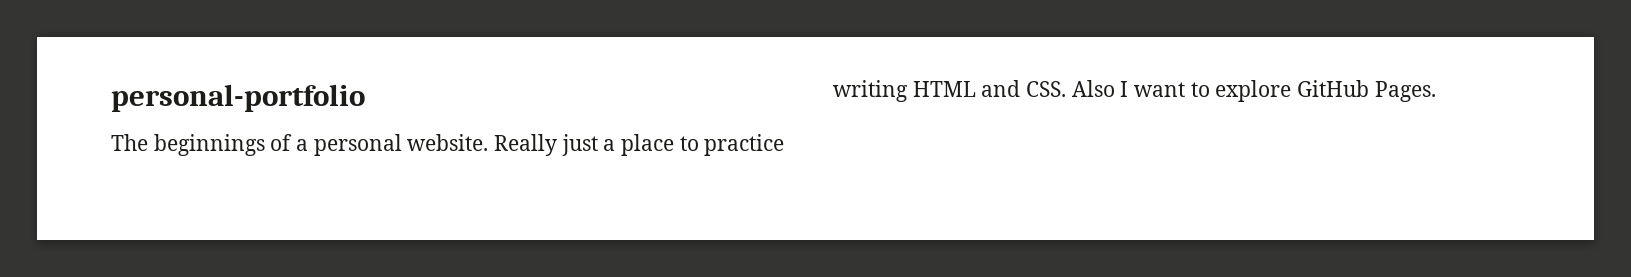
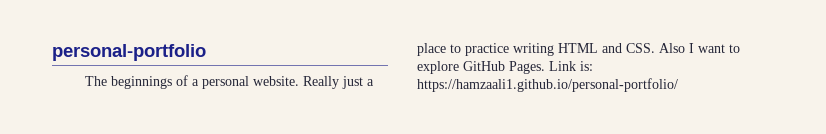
+ Link is: https://hamzaali1.github.io/personal-portfolio/

